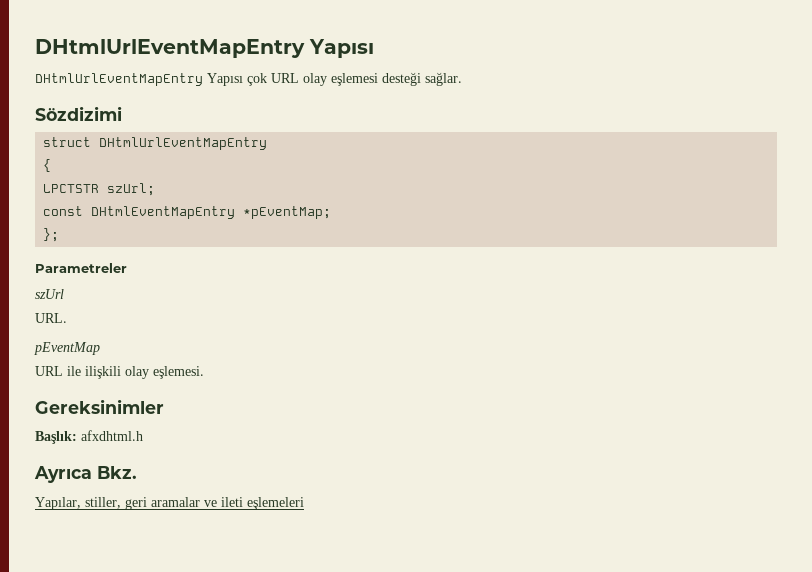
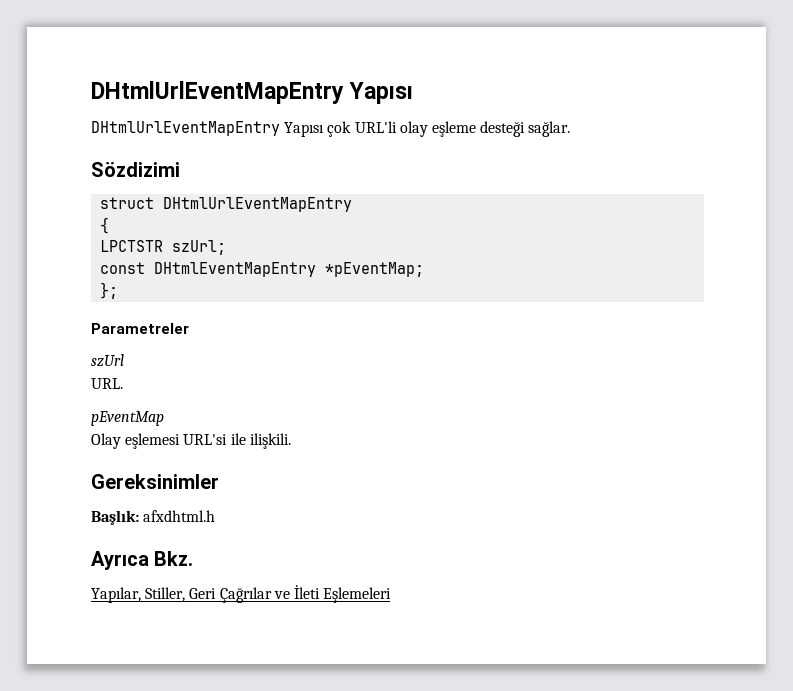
- DHtmlUrlEventMapEntry Yapısı çok URL olay eşlemesi desteği sağlar.
+ DHtmlUrlEventMapEntry Yapısı çok URL'li olay eşleme desteği sağlar.
- URL ile ilişkili olay eşlemesi.
+ Olay eşlemesi URL'si ile ilişkili.
- Yapılar, stiller, geri aramalar ve ileti eşlemeleri
+ Yapılar, Stiller, Geri Çağrılar ve İleti Eşlemeleri

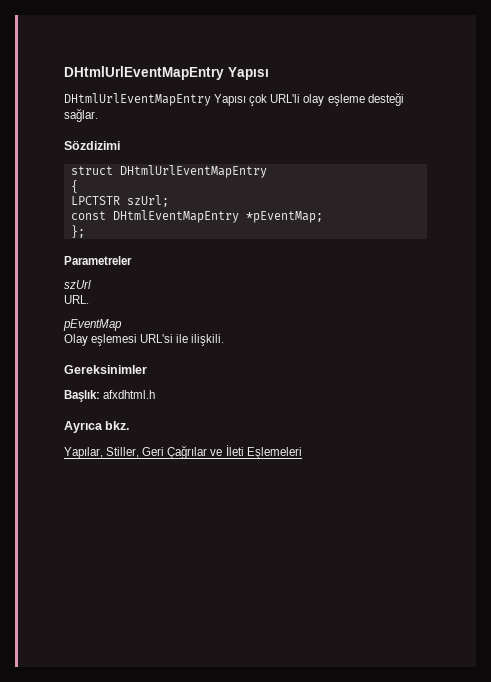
- Ayrıca Bkz.
+ Ayrıca bkz.

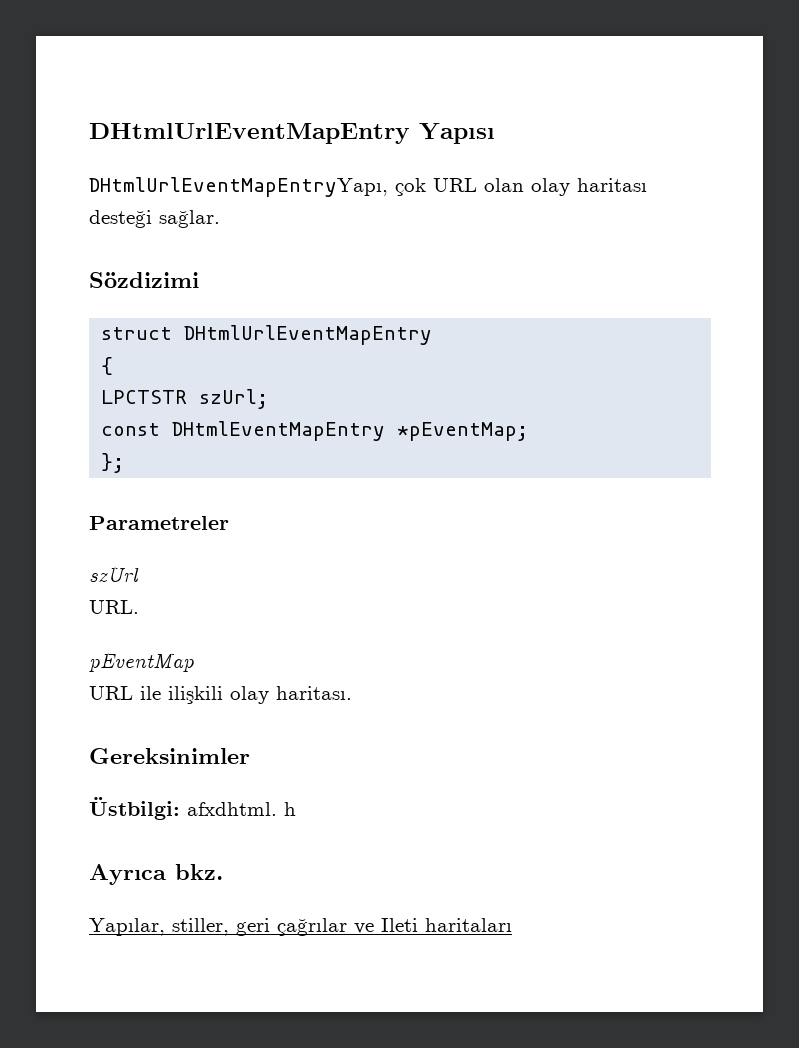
- DHtmlUrlEventMapEntry Yapısı çok URL'li olay eşleme desteği sağlar.
+ DHtmlUrlEventMapEntryYapı, çok URL olan olay haritası desteği sağlar.
- Olay eşlemesi URL'si ile ilişkili.
+ URL ile ilişkili olay haritası.
  Gereksinimler
- Başlık: afxdhtml.h
+ Üstbilgi: afxdhtml. h
  Ayrıca bkz.
- Yapılar, Stiller, Geri Çağrılar ve İleti Eşlemeleri
+ Yapılar, stiller, geri çağrılar ve Ileti haritaları

